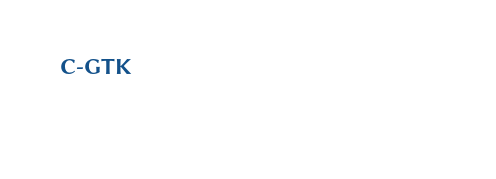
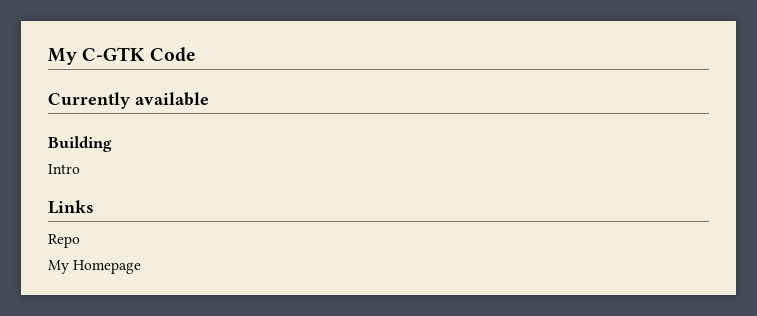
- C-GTK
+ My C-GTK Code
+ Currently available
+ Building
+ Intro
+ Links
+ Repo
+ My Homepage

